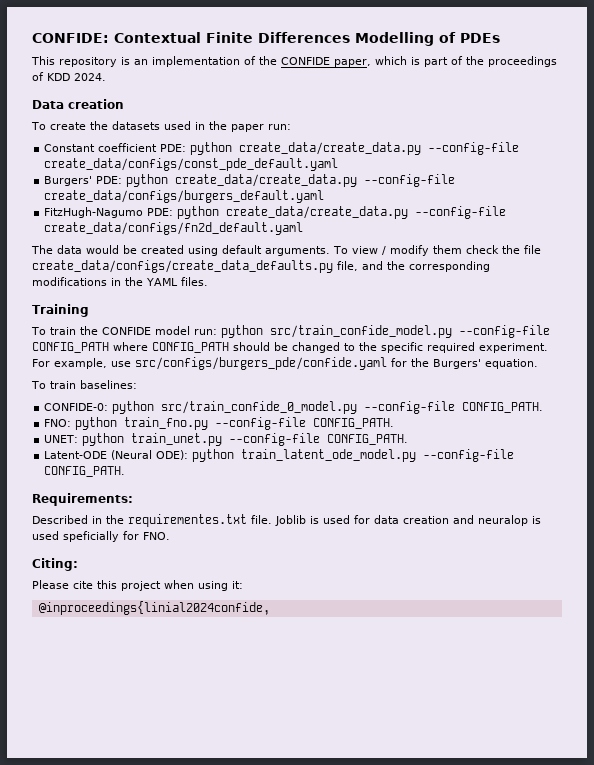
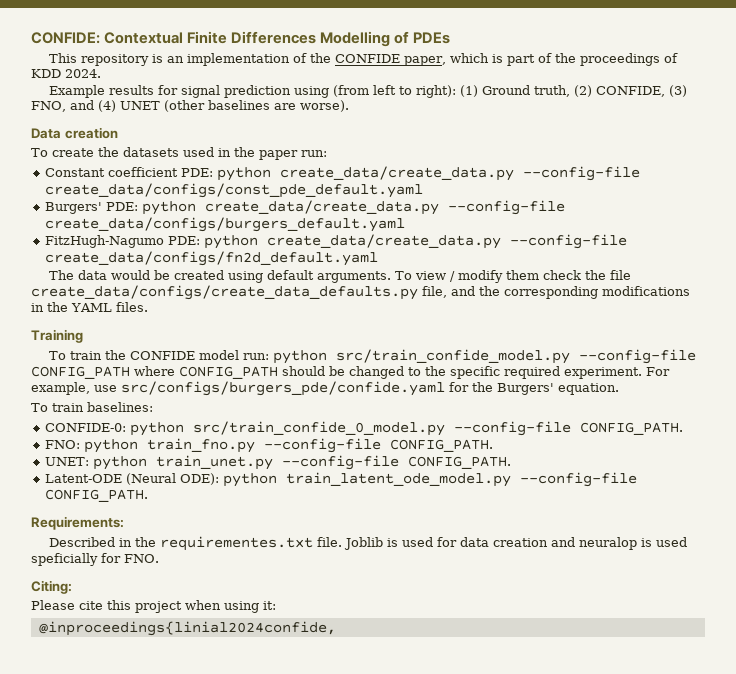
+ Example results for signal prediction using (from left to right): (1) Ground truth, (2) CONFIDE, (3) FNO, and (4) UNET (other baselines are worse).

